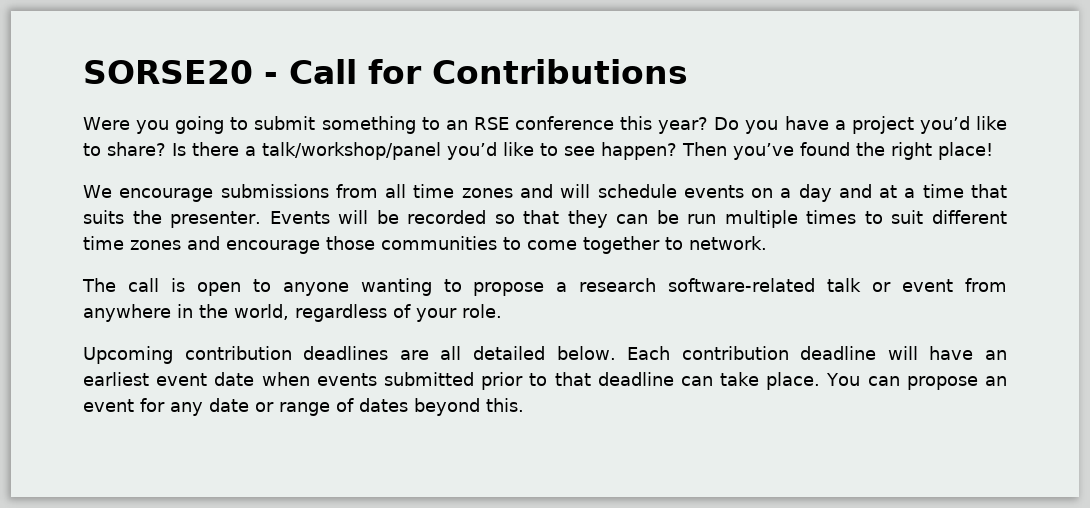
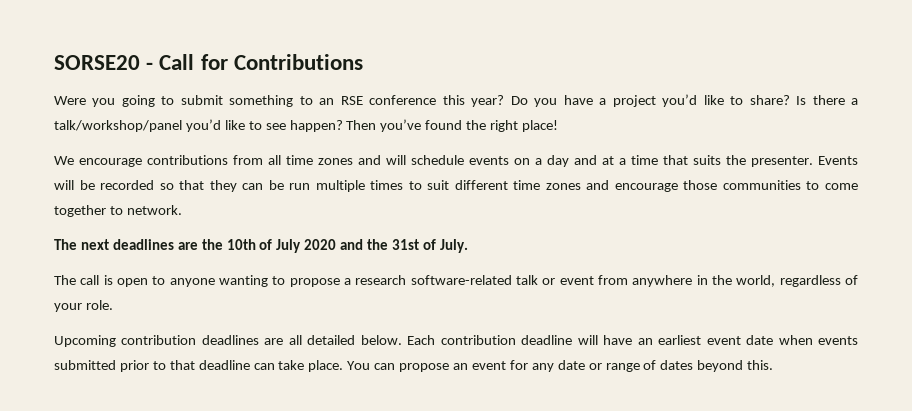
- We encourage submissions from all time zones and will schedule events on a day and at a time that suits the presenter.
+ We encourage contributions from all time zones and will schedule events on a day and at a time that suits the presenter.
+ The next deadlines are the 10th of July 2020 and the 31st of July.

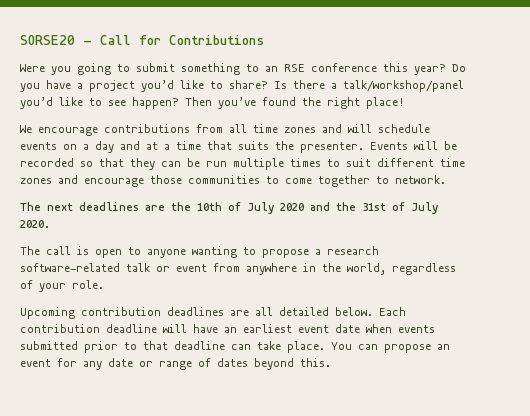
- The next deadlines are the 10th of July 2020 and the 31st of July.
+ The next deadlines are the 10th of July 2020 and the 31st of July 2020.

